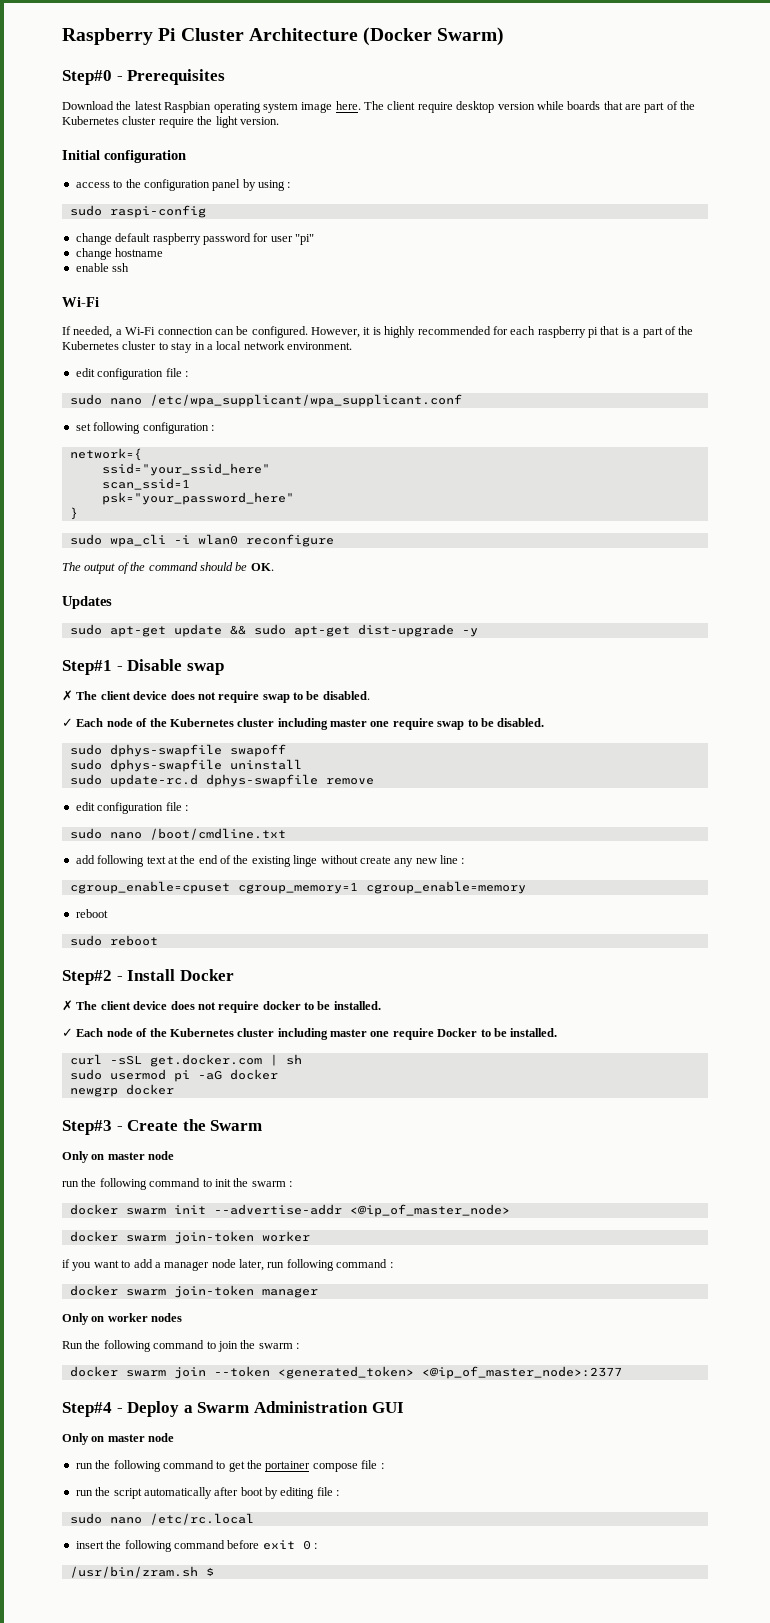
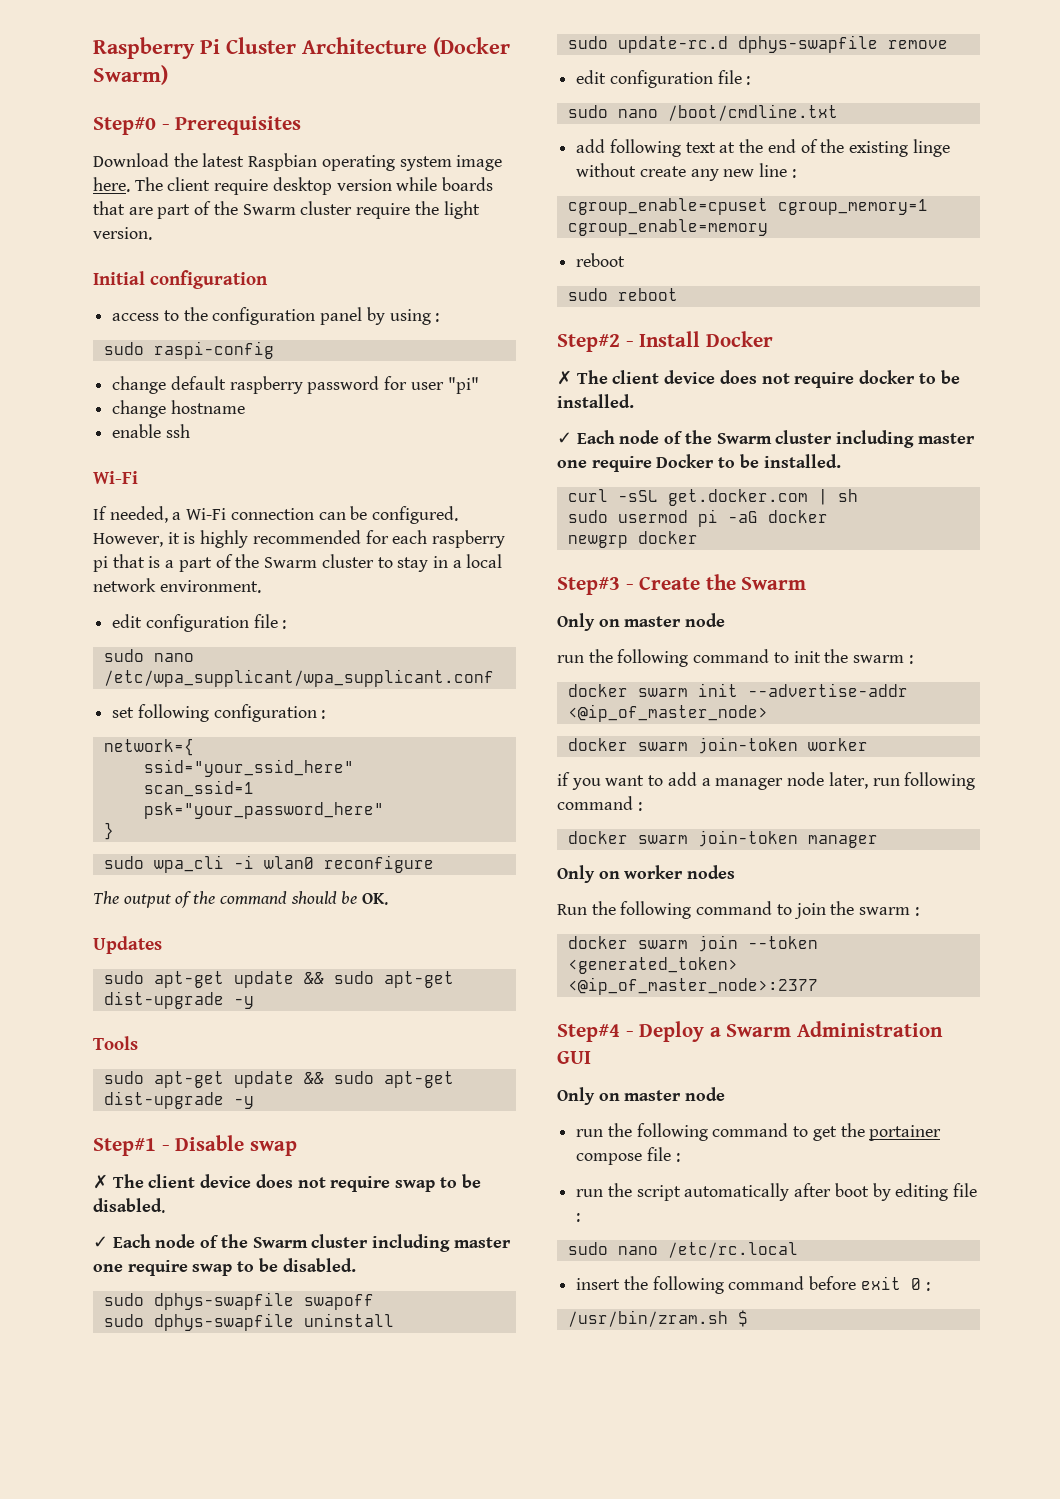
- The client require desktop version while boards that are part of the Kubernetes cluster require the light version.
+ The client require desktop version while boards that are part of the Swarm cluster require the light version.
- However, it is highly recommended for each raspberry pi that is a part of the Kubernetes cluster to stay in a local network environment.
+ However, it is highly recommended for each raspberry pi that is a part of the Swarm cluster to stay in a local network environment.
+ Tools
+ sudo apt-get update && sudo apt-get dist-upgrade -y
- ✓ Each node of the Kubernetes cluster including master one require swap to be disabled.
+ ✓ Each node of the Swarm cluster including master one require swap to be disabled.
- ✓ Each node of the Kubernetes cluster including master one require Docker to be installed.
+ ✓ Each node of the Swarm cluster including master one require Docker to be installed.

